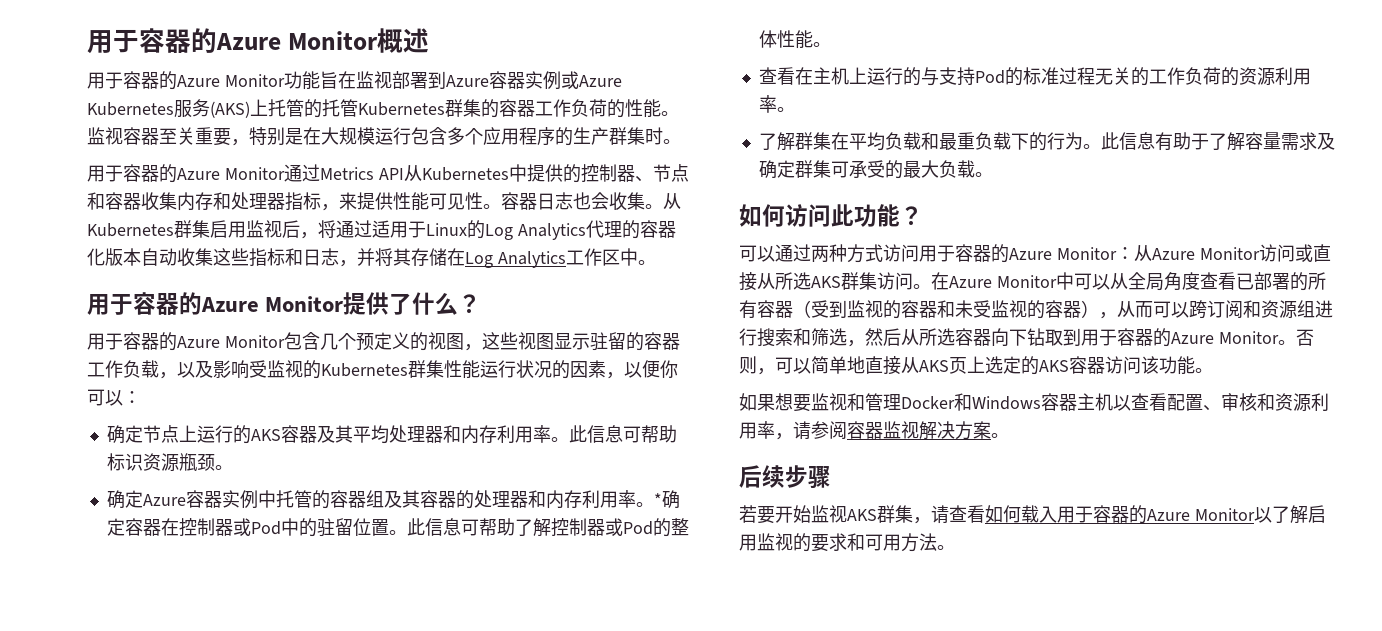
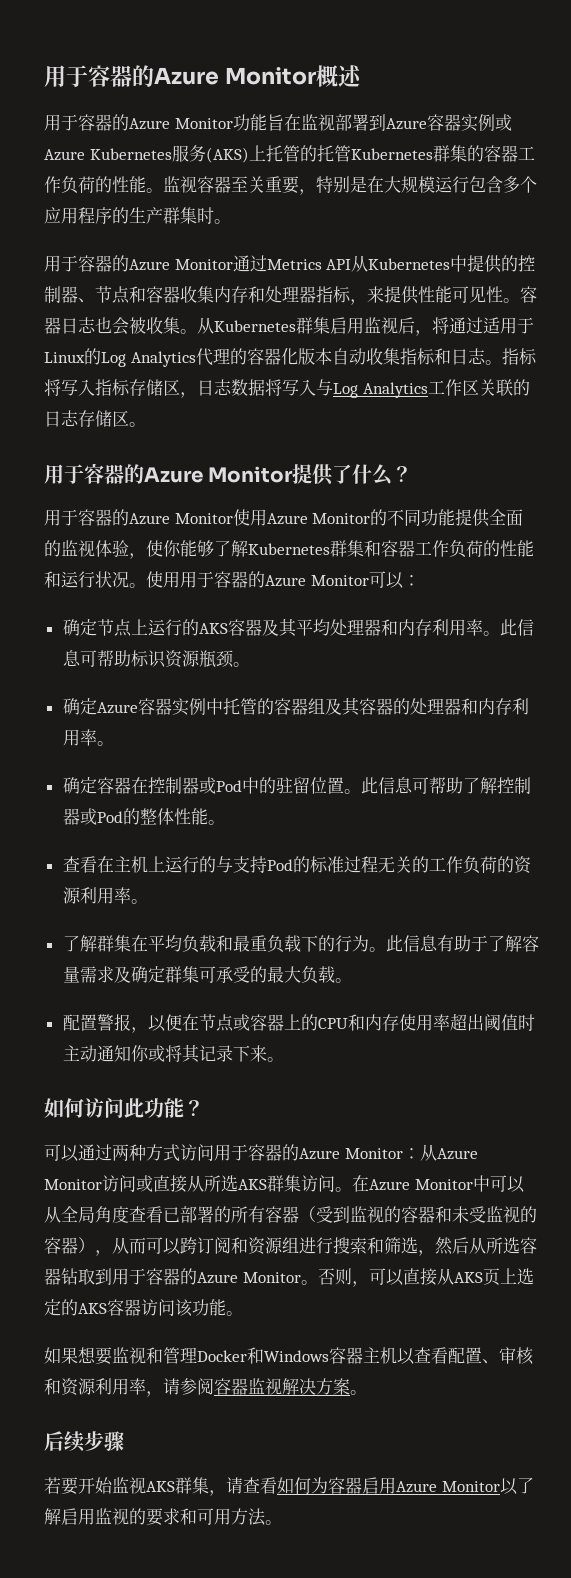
- 容器日志也会收集。
+ 容器日志也会被收集。
- 从Kubernetes群集启用监视后，将通过适用于Linux的Log Analytics代理的容器化版本自动收集这些指标和日志，并将其存储在Log Analytics工作区中。
+ 从Kubernetes群集启用监视后，将通过适用于Linux的Log Analytics代理的容器化版本自动收集指标和日志。指标将写入指标存储区，日志数据将写入与Log Analytics工作区关联的日志存储区。
- 用于容器的Azure Monitor包含几个预定义的视图，这些视图显示驻留的容器工作负载，以及影响受监视的Kubernetes群集性能运行状况的因素，以便你可以：
+ 用于容器的Azure Monitor使用Azure Monitor的不同功能提供全面的监视体验，使你能够了解Kubernetes群集和容器工作负荷的性能和运行状况。使用用于容器的Azure Monitor可以：
- 确定Azure容器实例中托管的容器组及其容器的处理器和内存利用率。*确定容器在控制器或Pod中的驻留位置。
+ 确定Azure容器实例中托管的容器组及其容器的处理器和内存利用率。
+ 确定容器在控制器或Pod中的驻留位置。
+ 配置警报，以便在节点或容器上的CPU和内存使用率超出阈值时主动通知你或将其记录下来。
- 在Azure Monitor中可以从全局角度查看已部署的所有容器（受到监视的容器和未受监视的容器），从而可以跨订阅和资源组进行搜索和筛选，然后从所选容器向下钻取到用于容器的Azure Monitor。
+ 在Azure Monitor中可以从全局角度查看已部署的所有容器（受到监视的容器和未受监视的容器），从而可以跨订阅和资源组进行搜索和筛选，然后从所选容器钻取到用于容器的Azure Monitor。
- 否则，可以简单地直接从AKS页上选定的AKS容器访问该功能。
+ 否则，可以直接从AKS页上选定的AKS容器访问该功能。
- 若要开始监视AKS群集，请查看如何载入用于容器的Azure Monitor以了解启用监视的要求和可用方法。
+ 若要开始监视AKS群集，请查看如何为容器启用Azure Monitor以了解启用监视的要求和可用方法。

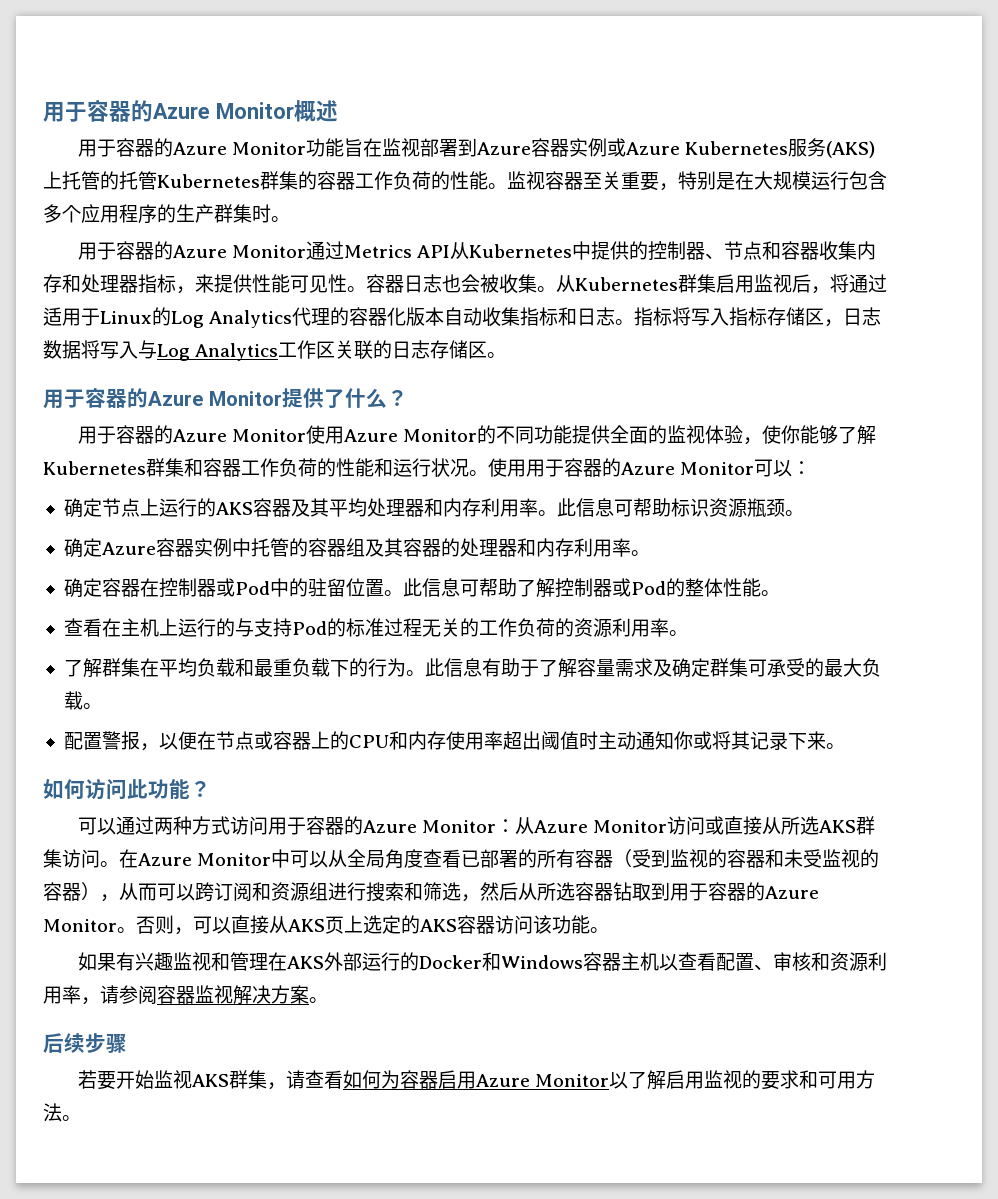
- 如果想要监视和管理Docker和Windows容器主机以查看配置、审核和资源利用率，请参阅容器监视解决方案。
+ 如果有兴趣监视和管理在AKS外部运行的Docker和Windows容器主机以查看配置、审核和资源利用率，请参阅容器监视解决方案。

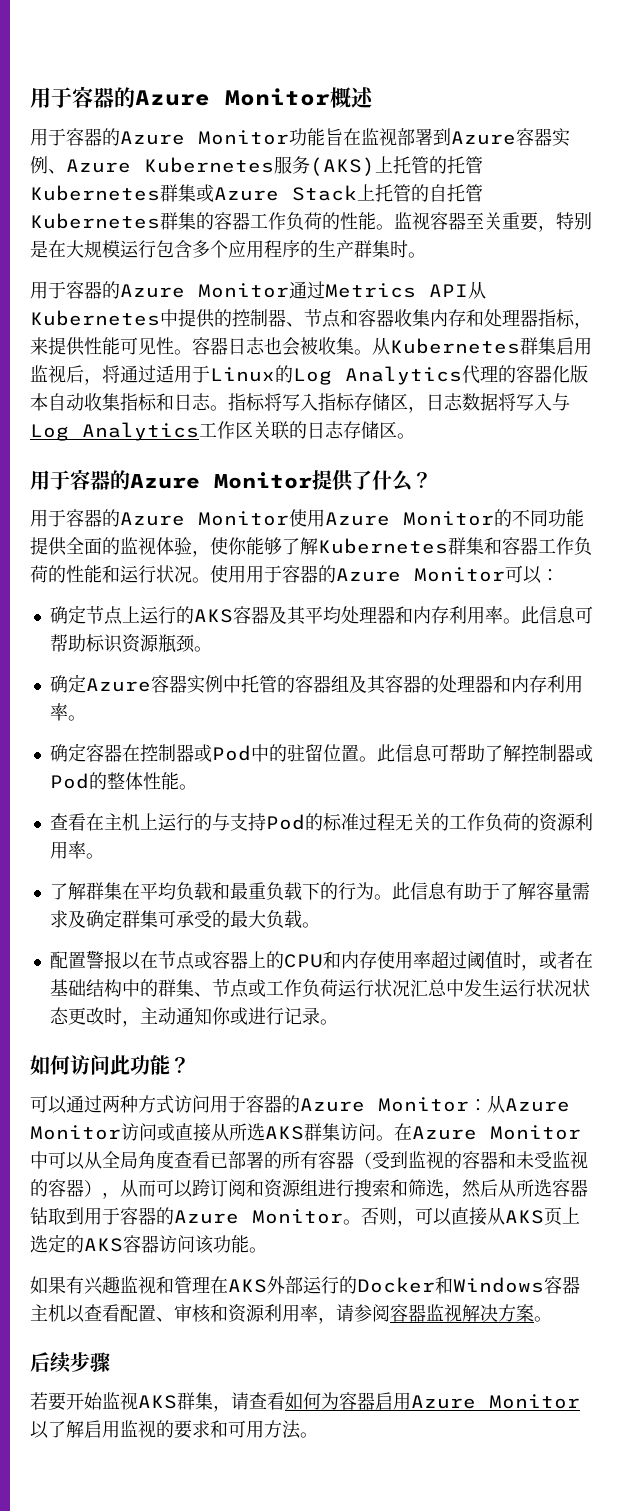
- 用于容器的Azure Monitor功能旨在监视部署到Azure容器实例或Azure Kubernetes服务(AKS)上托管的托管Kubernetes群集的容器工作负荷的性能。
+ 用于容器的Azure Monitor功能旨在监视部署到Azure容器实例、Azure Kubernetes服务(AKS)上托管的托管Kubernetes群集或Azure Stack上托管的自托管Kubernetes群集的容器工作负荷的性能。
- 配置警报，以便在节点或容器上的CPU和内存使用率超出阈值时主动通知你或将其记录下来。
+ 配置警报以在节点或容器上的CPU和内存使用率超过阈值时，或者在基础结构中的群集、节点或工作负荷运行状况汇总中发生运行状况状态更改时，主动通知你或进行记录。

